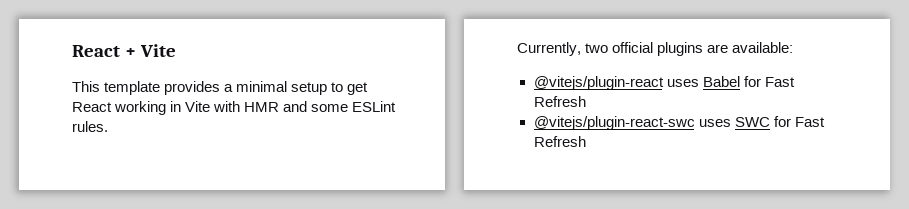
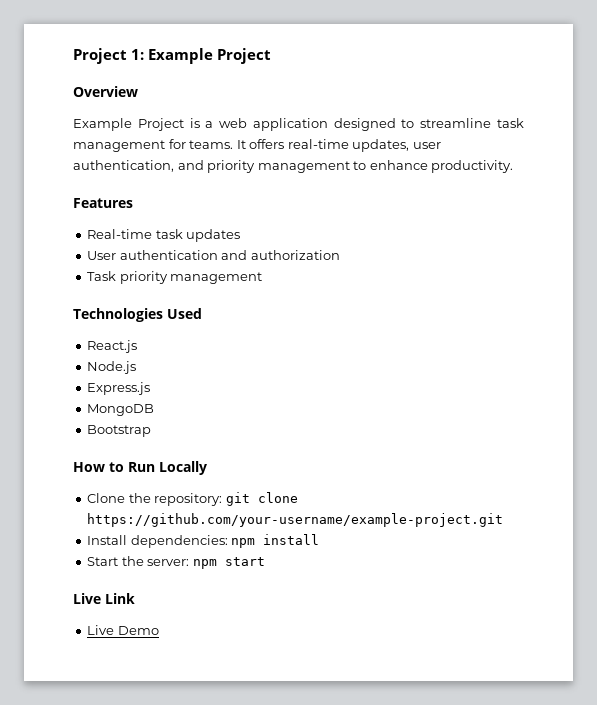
- React + Vite
- This template provides a minimal setup to get React working in Vite with HMR and some ESLint rules.
- Currently, two official plugins are available:
- @vitejs/plugin-react uses Babel for Fast Refresh
- @vitejs/plugin-react-swc uses SWC for Fast Refresh
+ Project 1: Example Project
+ Overview
+ Example Project is a web application designed to streamline task management for teams. It offers real-time updates, user authentication, and priority management to enhance productivity.
+ Features
+ Real-time task updates
+ User authentication and authorization
+ Task priority management
+ Technologies Used
+ React.js
+ Node.js
+ Express.js
+ MongoDB
+ Bootstrap
+ How to Run Locally
+ Clone the repository: git clone https://github.com/your-username/example-project.git
+ Install dependencies: npm install
+ Start the server: npm start
+ Live Link
+ Live Demo

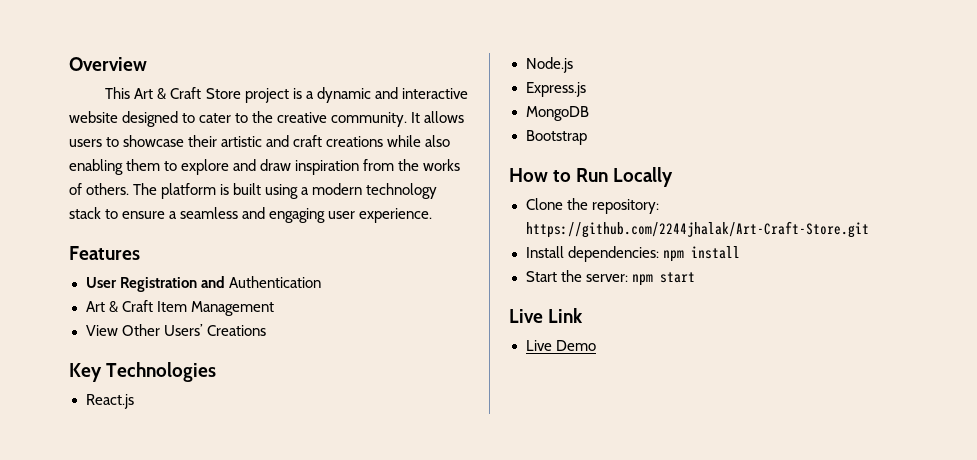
- Project 1: Example Project
  Overview
- Example Project is a web application designed to streamline task management for teams. It offers real-time updates, user authentication, and priority management to enhance productivity.
+ This Art & Craft Store project is a dynamic and interactive website designed to cater to the creative community. It allows users to showcase their artistic and craft creations while also enabling them to explore and draw inspiration from the works of others. The platform is built using a modern technology stack to ensure a seamless and engaging user experience.
  Features
- Real-time task updates
- User authentication and authorization
- Task priority management
- Technologies Used
+ User Registration and Authentication
+ Art & Craft Item Management
+ View Other Users’ Creations
+ Key Technologies
- Clone the repository: git clone https://github.com/your-username/example-project.git
+ Clone the repository: https://github.com/2244jhalak/Art-Craft-Store.git

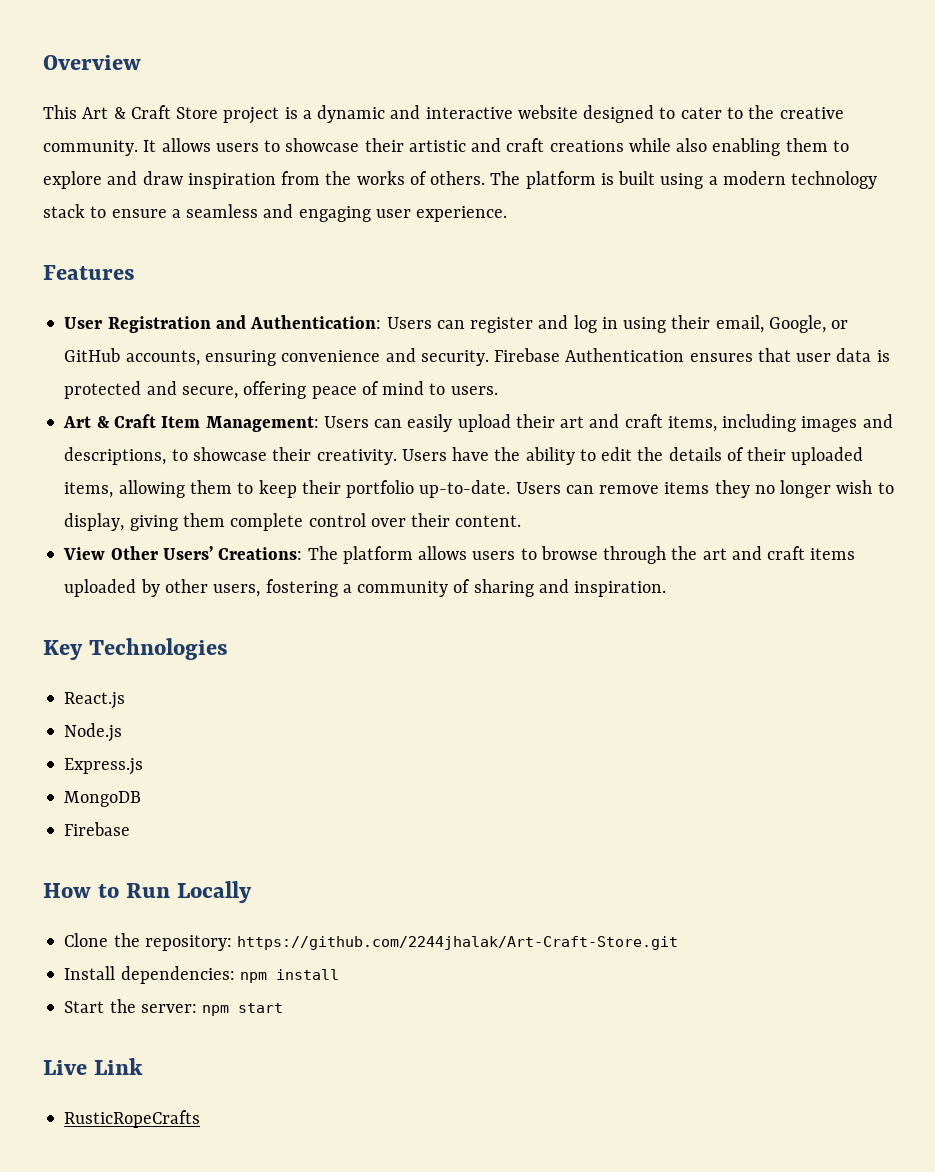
- User Registration and Authentication
- Art & Craft Item Management
- View Other Users’ Creations
+ User Registration and Authentication: Users can register and log in using their email, Google, or GitHub accounts, ensuring convenience and security. Firebase Authentication ensures that user data is protected and secure, offering peace of mind to users.
+ Art & Craft Item Management: Users can easily upload their art and craft items, including images and descriptions, to showcase their creativity. Users have the ability to edit the details of their uploaded items, allowing them to keep their portfolio up-to-date. Users can remove items they no longer wish to display, giving them complete control over their content.
+ View Other Users’ Creations: The platform allows users to browse through the art and craft items uploaded by other users, fostering a community of sharing and inspiration.
  MongoDB
- Bootstrap
+ Firebase
- Live Demo
+ RusticRopeCrafts

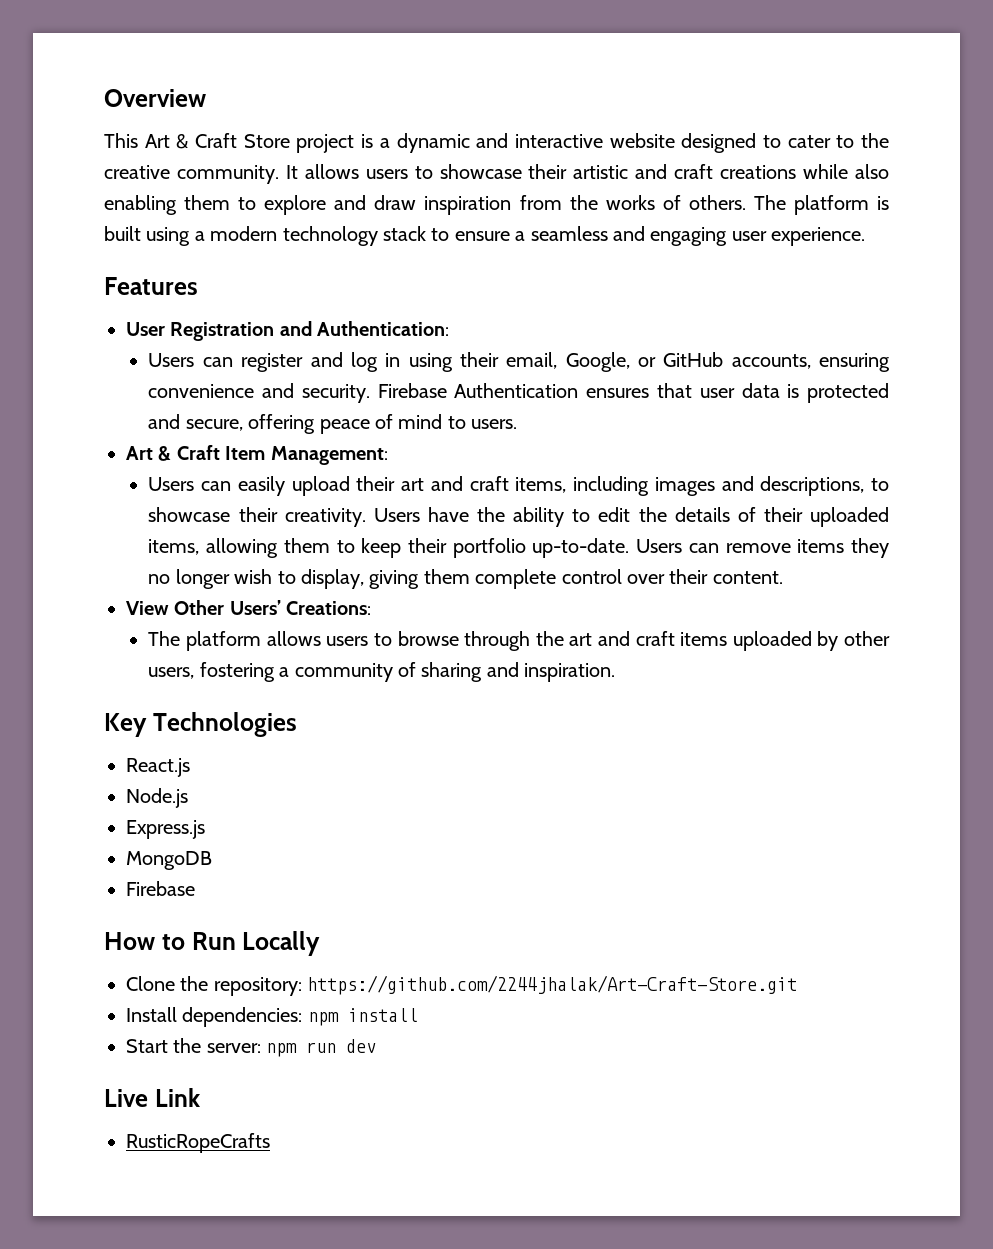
- User Registration and Authentication: Users can register and log in using their email, Google, or GitHub accounts, ensuring convenience and security.
+ User Registration and Authentication:
+ Users can register and log in using their email, Google, or GitHub accounts, ensuring convenience and security.
- Art & Craft Item Management: Users can easily upload their art and craft items, including images and descriptions, to showcase their creativity.
+ Art & Craft Item Management:
+ Users can easily upload their art and craft items, including images and descriptions, to showcase their creativity.
- View Other Users’ Creations: The platform allows users to browse through the art and craft items uploaded by other users, fostering a community of sharing and inspiration.
+ View Other Users’ Creations:
+ The platform allows users to browse through the art and craft items uploaded by other users, fostering a community of sharing and inspiration.
- Start the server: npm start
+ Start the server: npm run dev

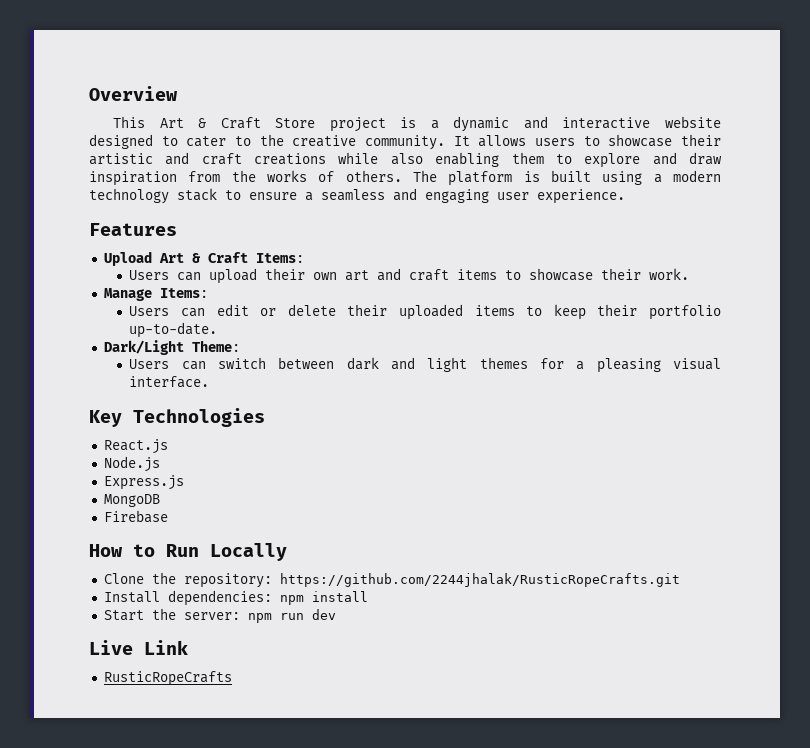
- User Registration and Authentication:
- Users can register and log in using their email, Google, or GitHub accounts, ensuring convenience and security. Firebase Authentication ensures that user data is protected and secure, offering peace of mind to users.
- Art & Craft Item Management:
- Users can easily upload their art and craft items, including images and descriptions, to showcase their creativity. Users have the ability to edit the details of their uploaded items, allowing them to keep their portfolio up-to-date. Users can remove items they no longer wish to display, giving them complete control over their content.
- View Other Users’ Creations:
- The platform allows users to browse through the art and craft items uploaded by other users, fostering a community of sharing and inspiration.
+ Upload Art & Craft Items:
+ Users can upload their own art and craft items to showcase their work.
+ Manage Items:
+ Users can edit or delete their uploaded items to keep their portfolio up-to-date.
+ Dark/Light Theme:
+ Users can switch between dark and light themes for a pleasing visual interface.
- Clone the repository: https://github.com/2244jhalak/Art-Craft-Store.git
+ Clone the repository: https://github.com/2244jhalak/RusticRopeCrafts.git

